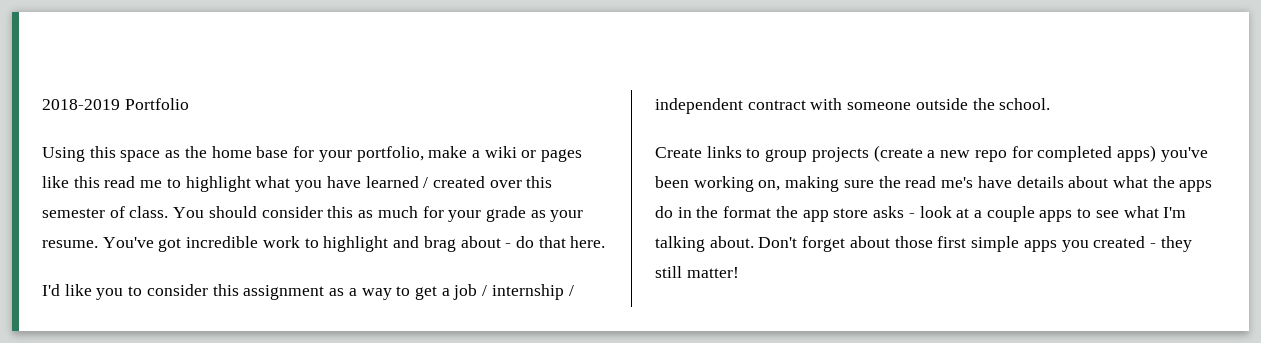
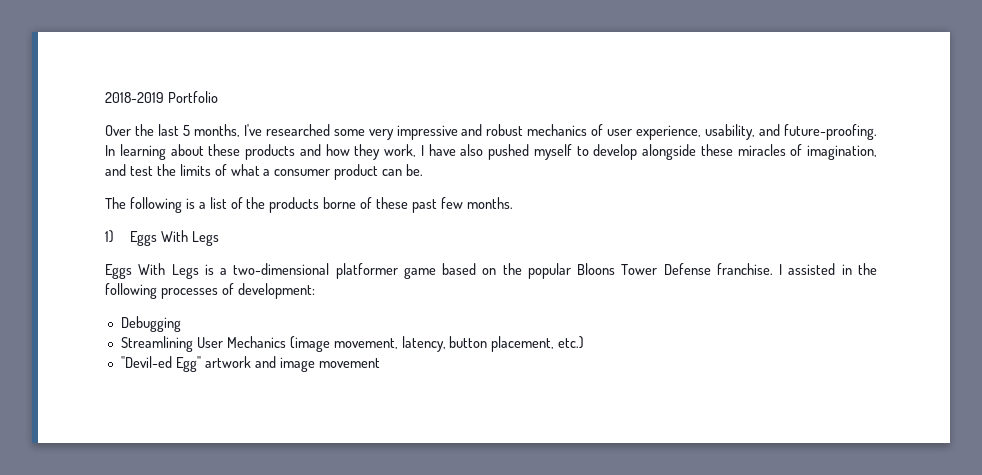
- Using this space as the home base for your portfolio, make a wiki or pages like this read me to highlight what you have learned / created over this semester of class. You should consider this as much for your grade as your resume. You've got incredible work to highlight and brag about - do that here.
- I'd like you to consider this assignment as a way to get a job / internship / independent contract with someone outside the school.
- Create links to group projects (create a new repo for completed apps) you've been working on, making sure the read me's have details about what the apps do in the format the app store asks - look at a couple apps to see what I'm talking about. Don't forget about those first simple apps you created - they still matter!
+ Over the last 5 months, I've researched some very impressive and robust mechanics of user experience, usability, and future-proofing. In learning about these products and how they work, I have also pushed myself to develop alongside these miracles of imagination, and test the limits of what a consumer product can be.
+ The following is a list of the products borne of these past few months.
+ 1) Eggs With Legs
+ Eggs With Legs is a two-dimensional platformer game based on the popular Bloons Tower Defense franchise. I assisted in the following processes of development:
+ Debugging
+ Streamlining User Mechanics (image movement, latency, button placement, etc.)
+ "Devil-ed Egg" artwork and image movement

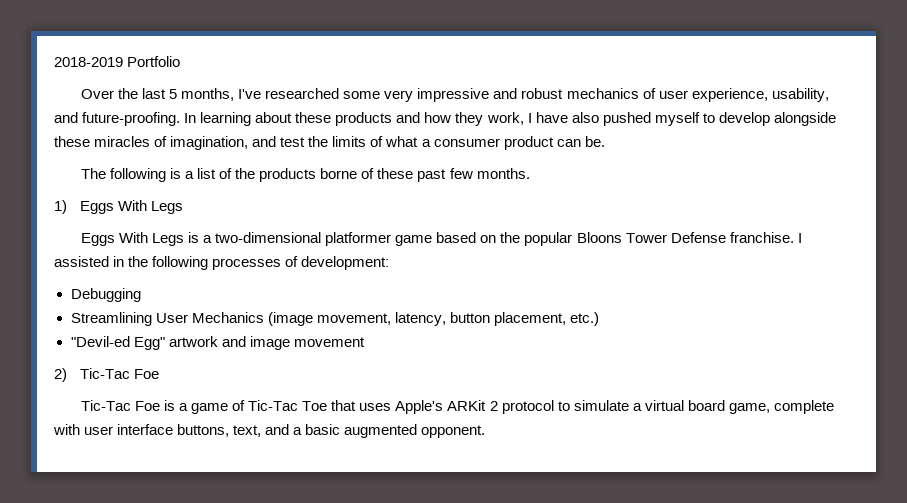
+ 2) Tic-Tac Foe
+ Tic-Tac Foe is a game of Tic-Tac Toe that uses Apple's ARKit 2 protocol to simulate a virtual board game, complete with user interface buttons, text, and a basic augmented opponent.

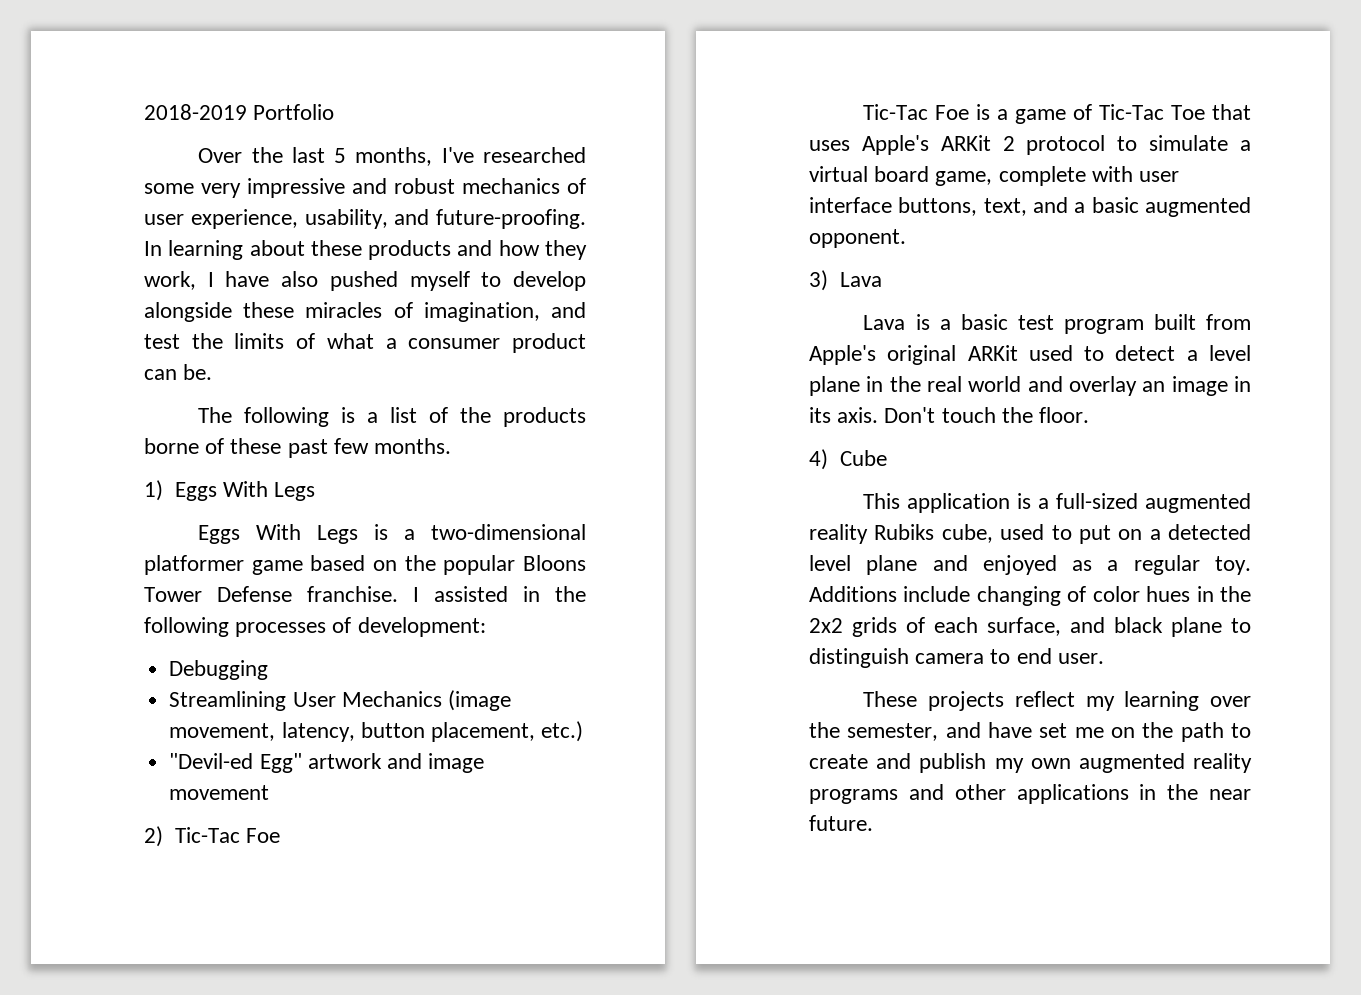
+ 3) Lava
+ Lava is a basic test program built from Apple's original ARKit used to detect a level plane in the real world and overlay an image in its axis. Don't touch the floor.
+ 4) Cube
+ This application is a full-sized augmented reality Rubiks cube, used to put on a detected level plane and enjoyed as a regular toy. Additions include changing of color hues in the 2x2 grids of each surface, and black plane to distinguish camera to end user.
+ These projects reflect my learning over the semester, and have set me on the path to create and publish my own augmented reality programs and other applications in the near future.

